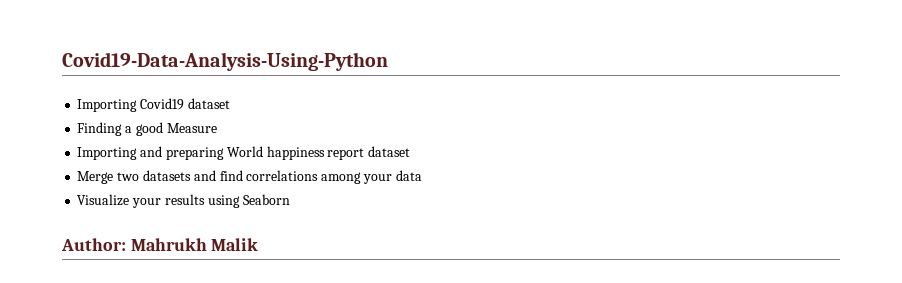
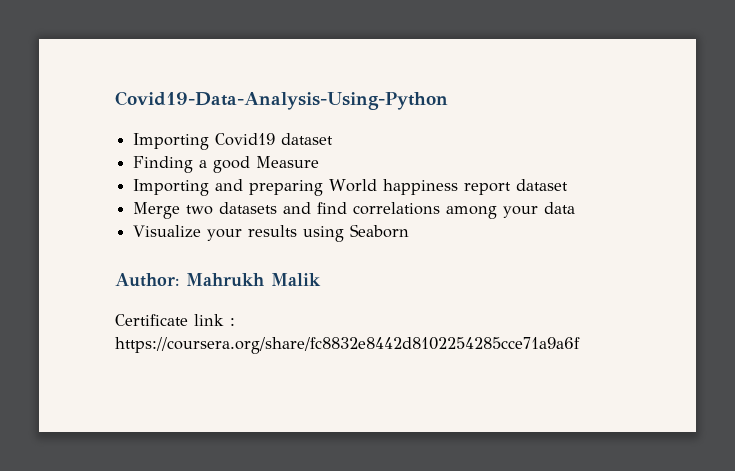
+ Certificate link : https://coursera.org/share/fc8832e8442d8102254285cce71a9a6f

